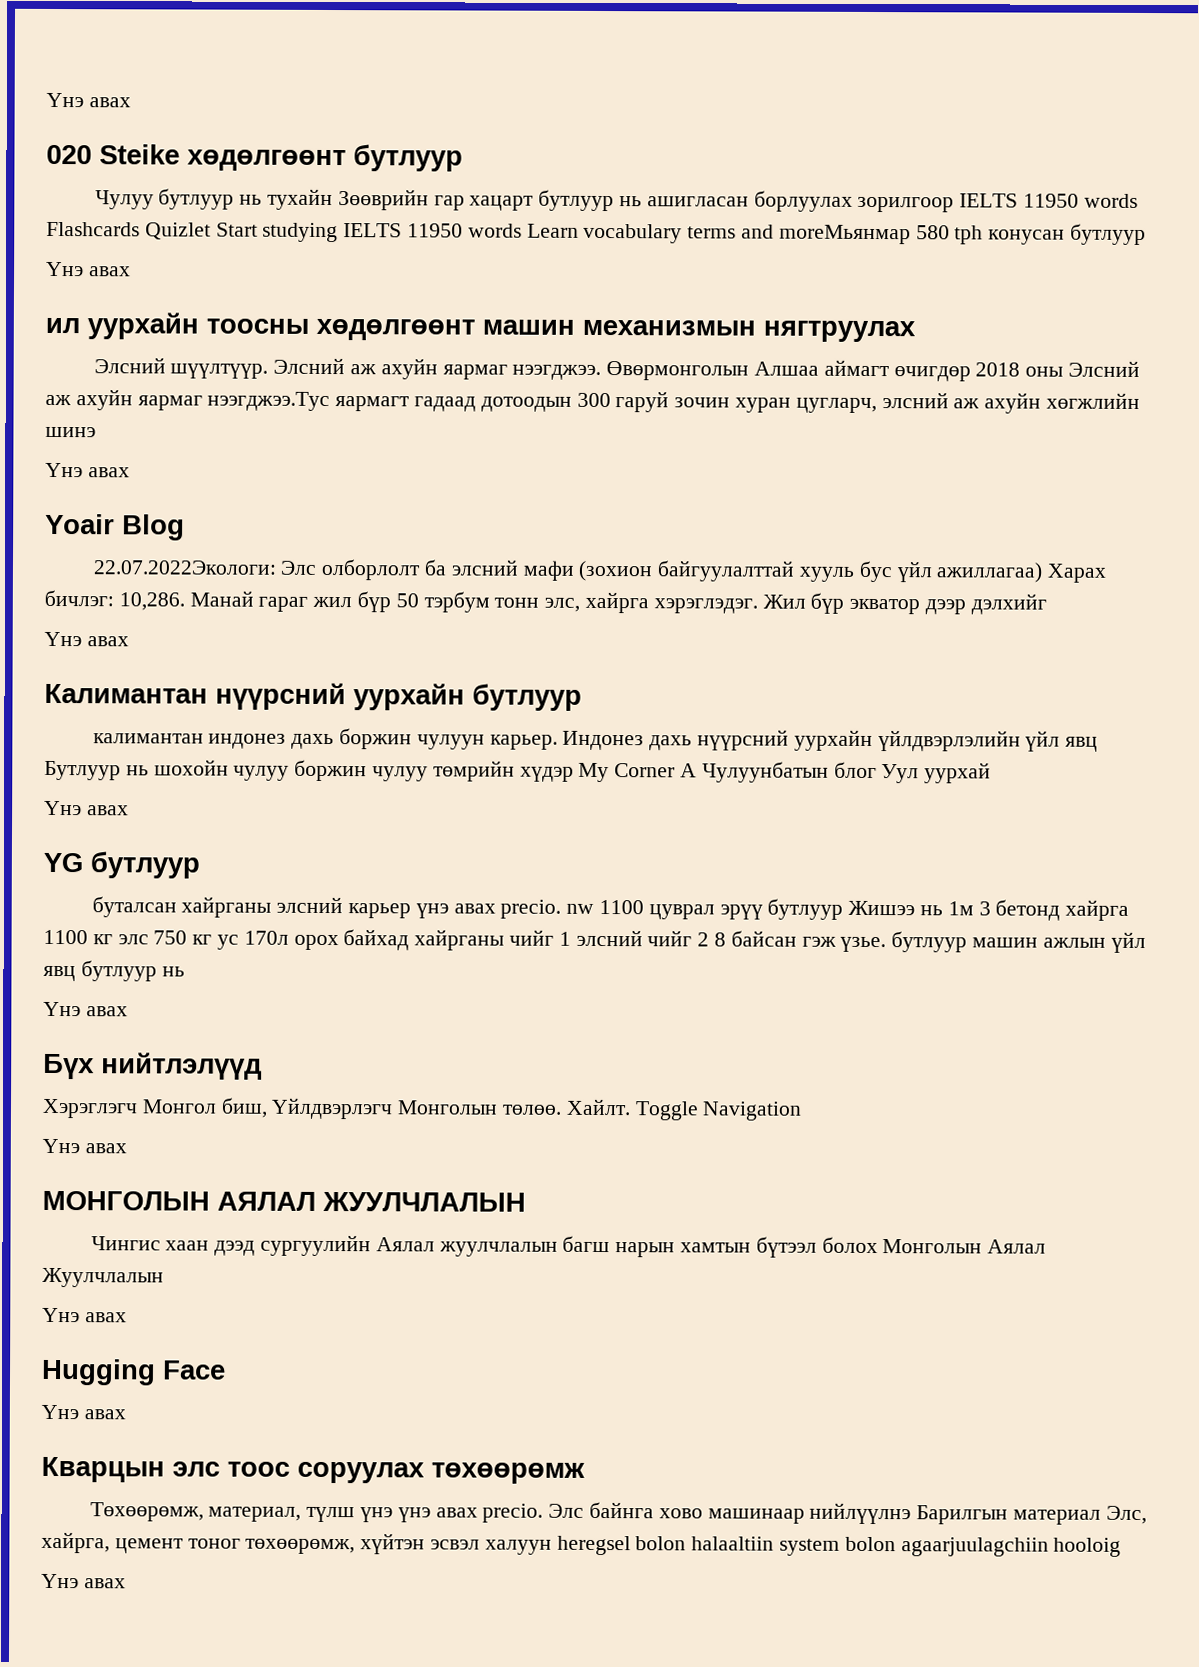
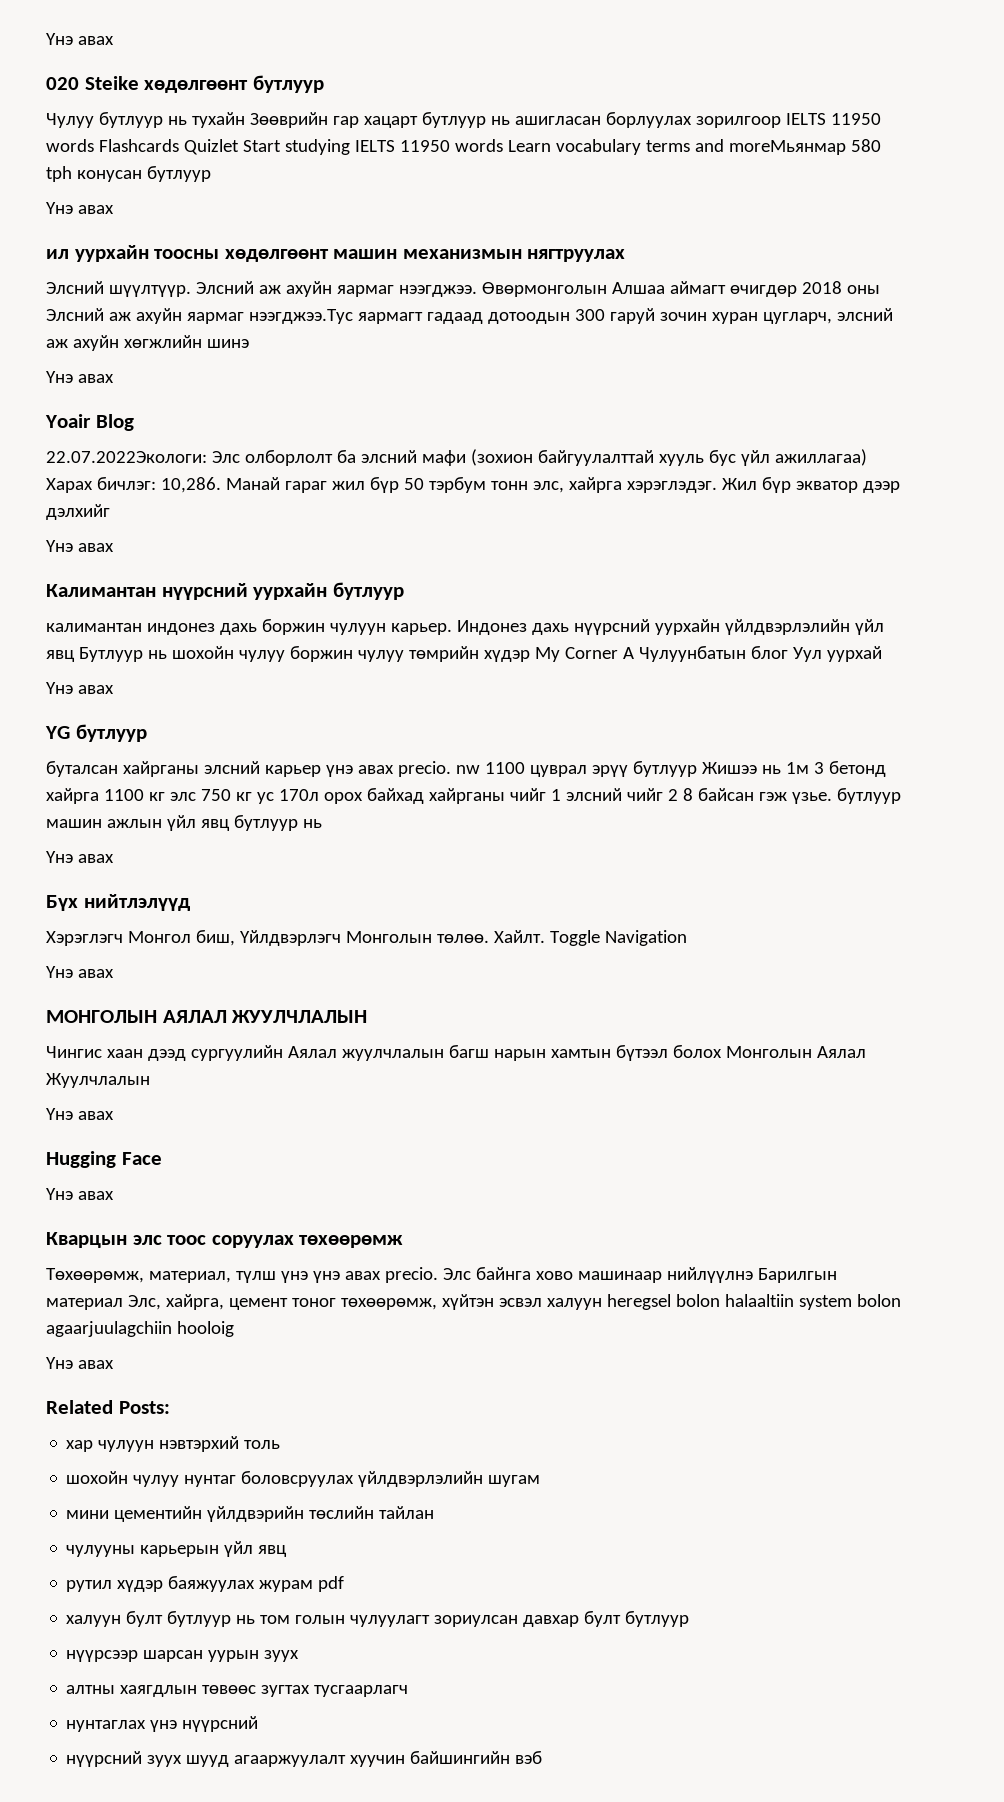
+ Related Posts:
+ хар чулуун нэвтэрхий толь
+ шохойн чулуу нунтаг боловсруулах үйлдвэрлэлийн шугам
+ мини цементийн үйлдвэрийн төслийн тайлан
+ чулууны карьерын үйл явц
+ рутил хүдэр баяжуулах журам pdf
+ халуун булт бутлуур нь том голын чулуулагт зориулсан давхар булт бутлуур
+ нүүрсээр шарсан уурын зуух
+ алтны хаягдлын төвөөс зугтах тусгаарлагч
+ нунтаглах үнэ нүүрсний
+ нүүрсний зуух шууд агааржуулалт хуучин байшингийн вэб

